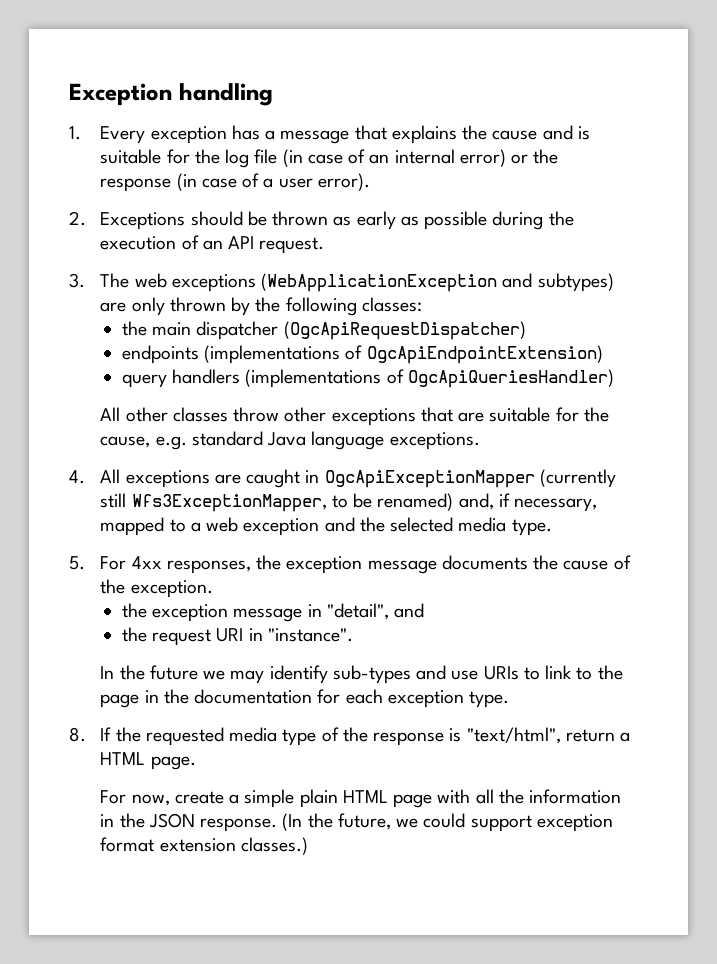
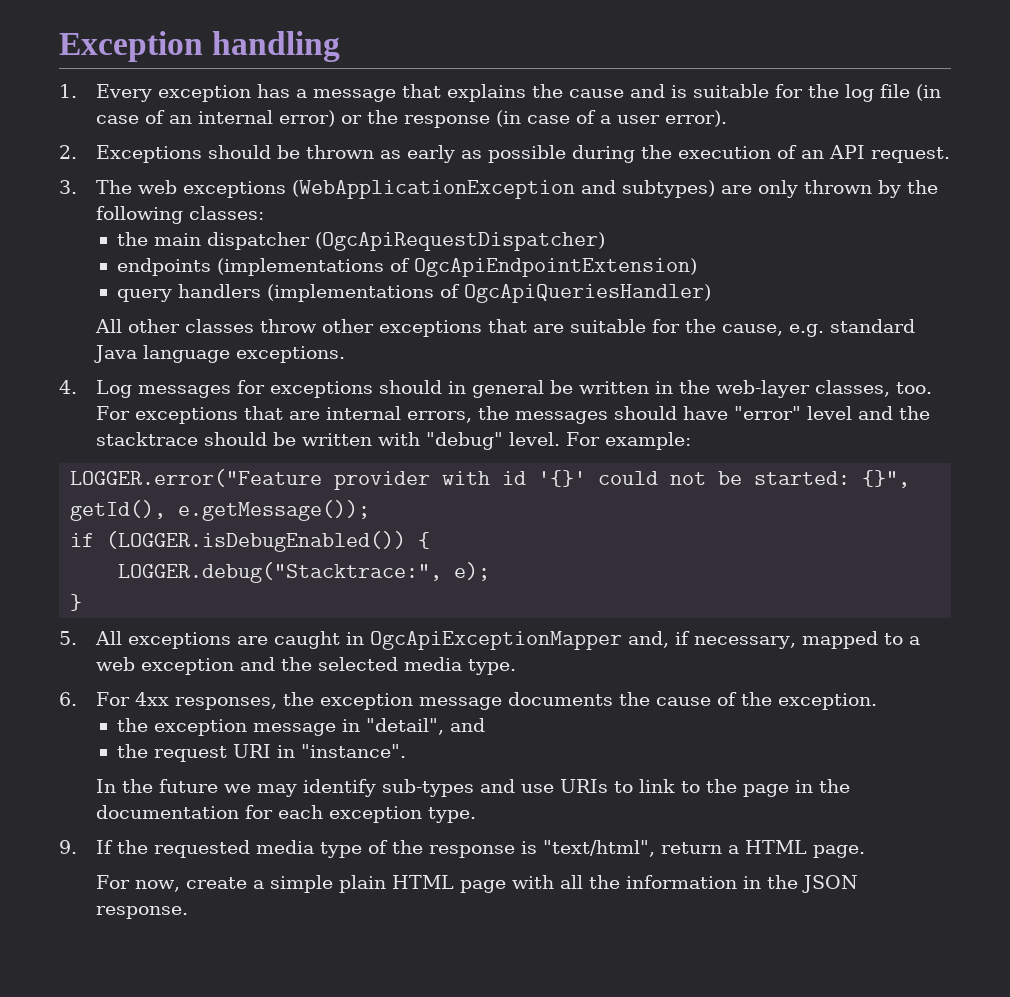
- 4. All exceptions are caught in OgcApiExceptionMapper (currently still Wfs3ExceptionMapper, to be renamed) and, if necessary, mapped to a web exception and the selected media type.
+ 4. Log messages for exceptions should in general be written in the web-layer classes, too. For exceptions that are internal errors, the messages should have "error" level and the stacktrace should be written with "debug" level. For example:
+ LOGGER.error("Feature provider with id '{}' could not be started: {}", getId(), e.getMessage());
+ if (LOGGER.isDebugEnabled()) {
+ LOGGER.debug("Stacktrace:", e);
+ }
+ 5. All exceptions are caught in OgcApiExceptionMapper and, if necessary, mapped to a web exception and the selected media type.
- 5. For 4xx responses, the exception message documents the cause of the exception.
+ 6. For 4xx responses, the exception message documents the cause of the exception.
- 8. If the requested media type of the response is "text/html", return a HTML page.
+ 9. If the requested media type of the response is "text/html", return a HTML page.
- (In the future, we could support exception format extension classes.)

